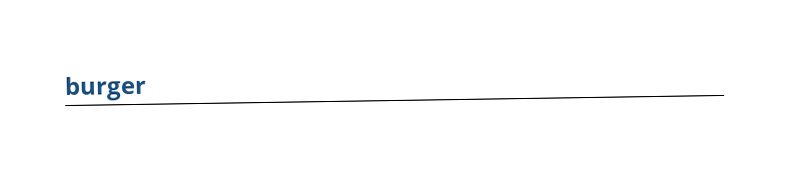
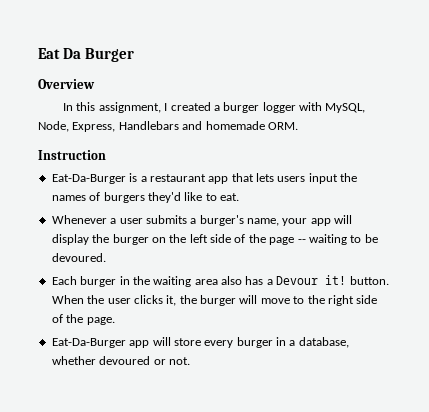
- burger
+ Eat Da Burger
+ Overview
+ In this assignment, I created a burger logger with MySQL, Node, Express, Handlebars and homemade ORM.
+ Instruction
+ Eat-Da-Burger is a restaurant app that lets users input the names of burgers they'd like to eat.
+ Whenever a user submits a burger's name, your app will display the burger on the left side of the page -- waiting to be devoured.
+ Each burger in the waiting area also has a Devour it! button. When the user clicks it, the burger will move to the right side of the page.
+ Eat-Da-Burger app will store every burger in a database, whether devoured or not.

